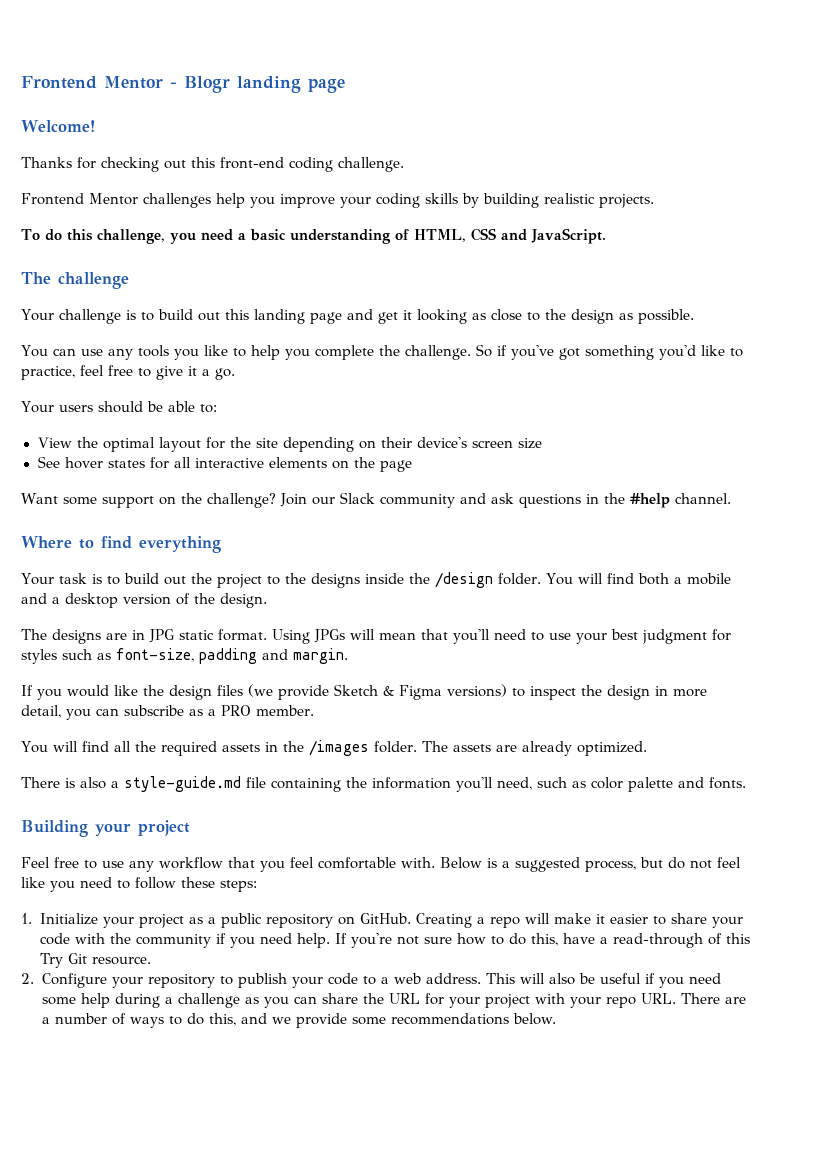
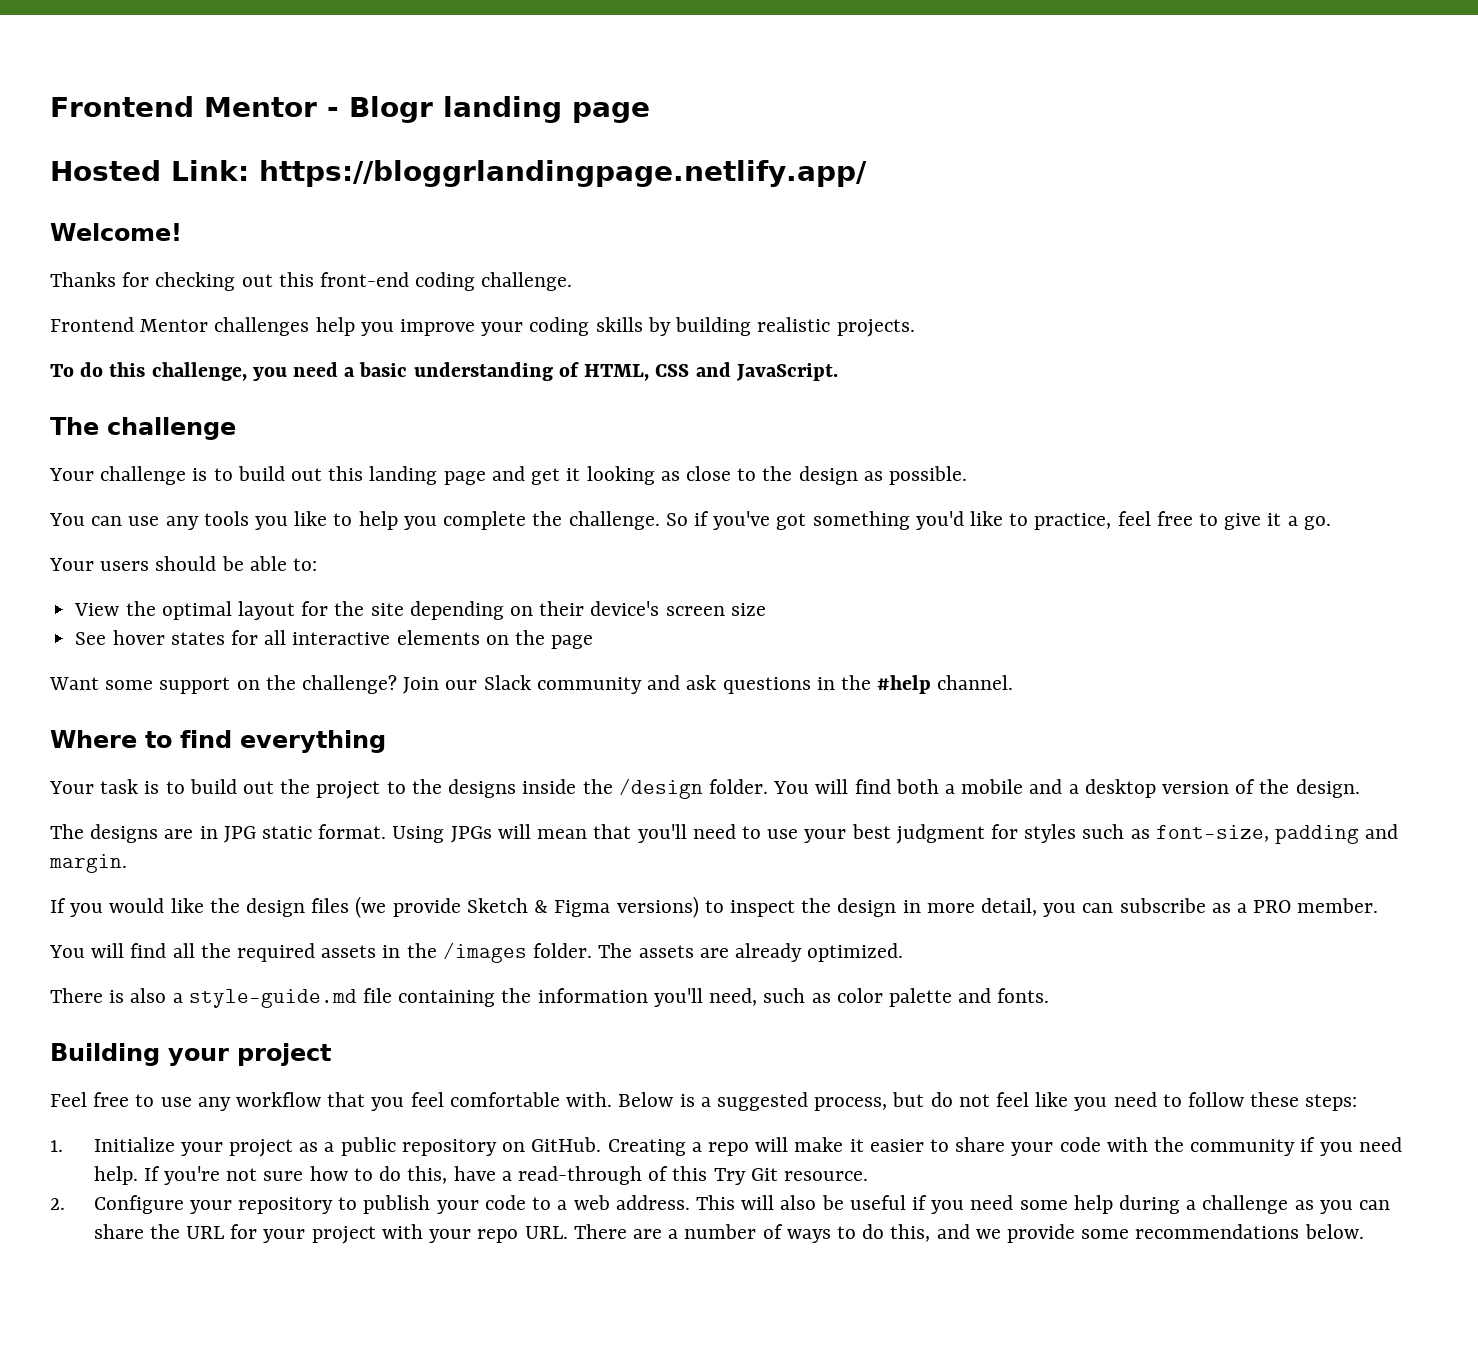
+ Hosted Link: https://bloggrlandingpage.netlify.app/

